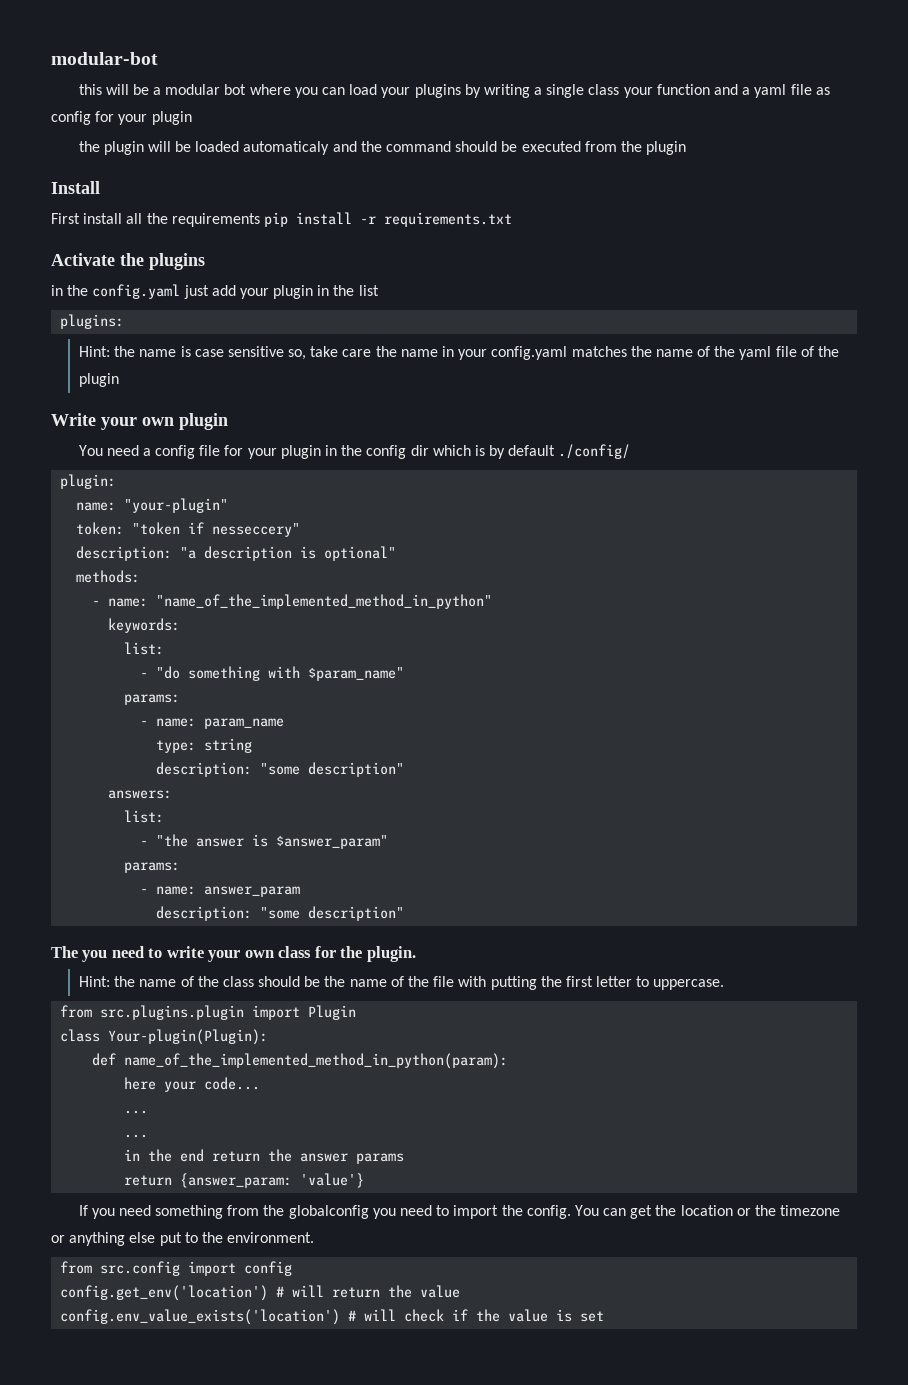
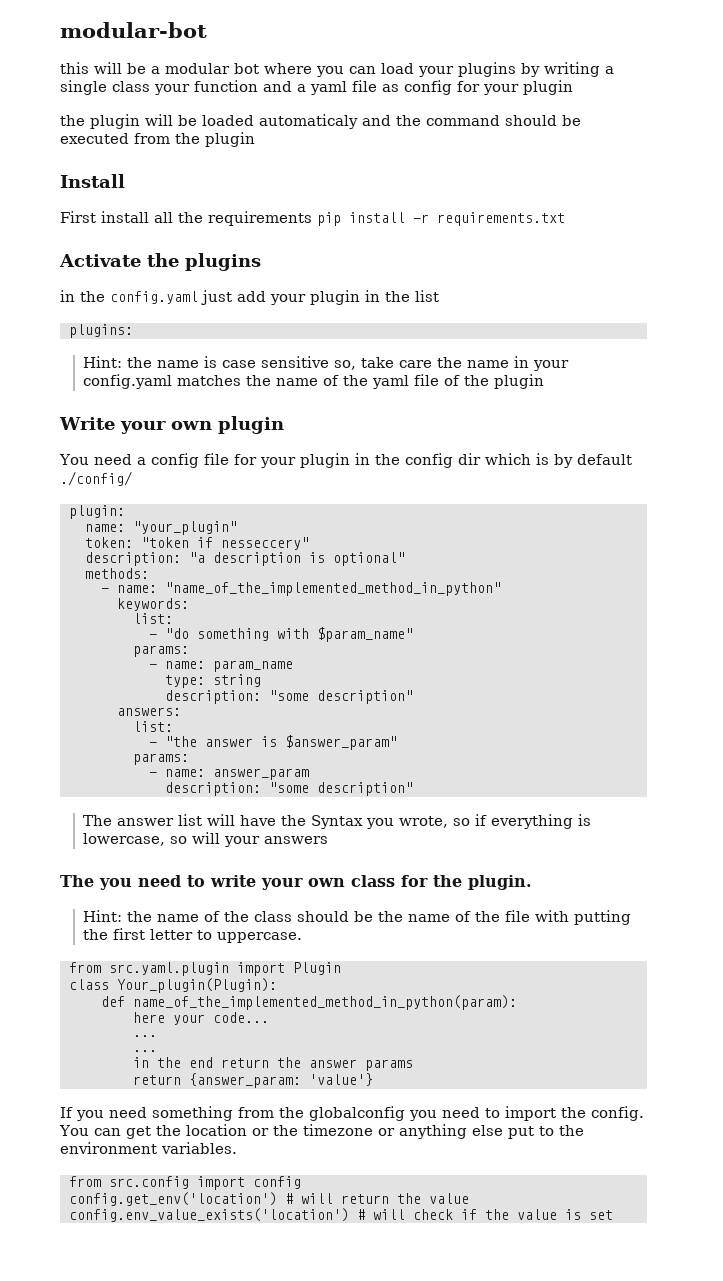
- name: "your-plugin"
+ name: "your_plugin"
+ The answer list will have the Syntax you wrote, so if everything is lowercase, so will your answers
- from src.plugins.plugin import Plugin
+ from src.yaml.plugin import Plugin
- class Your-plugin(Plugin):
+ class Your_plugin(Plugin):
- You can get the location or the timezone or anything else put to the environment.
+ You can get the location or the timezone or anything else put to the environment variables.

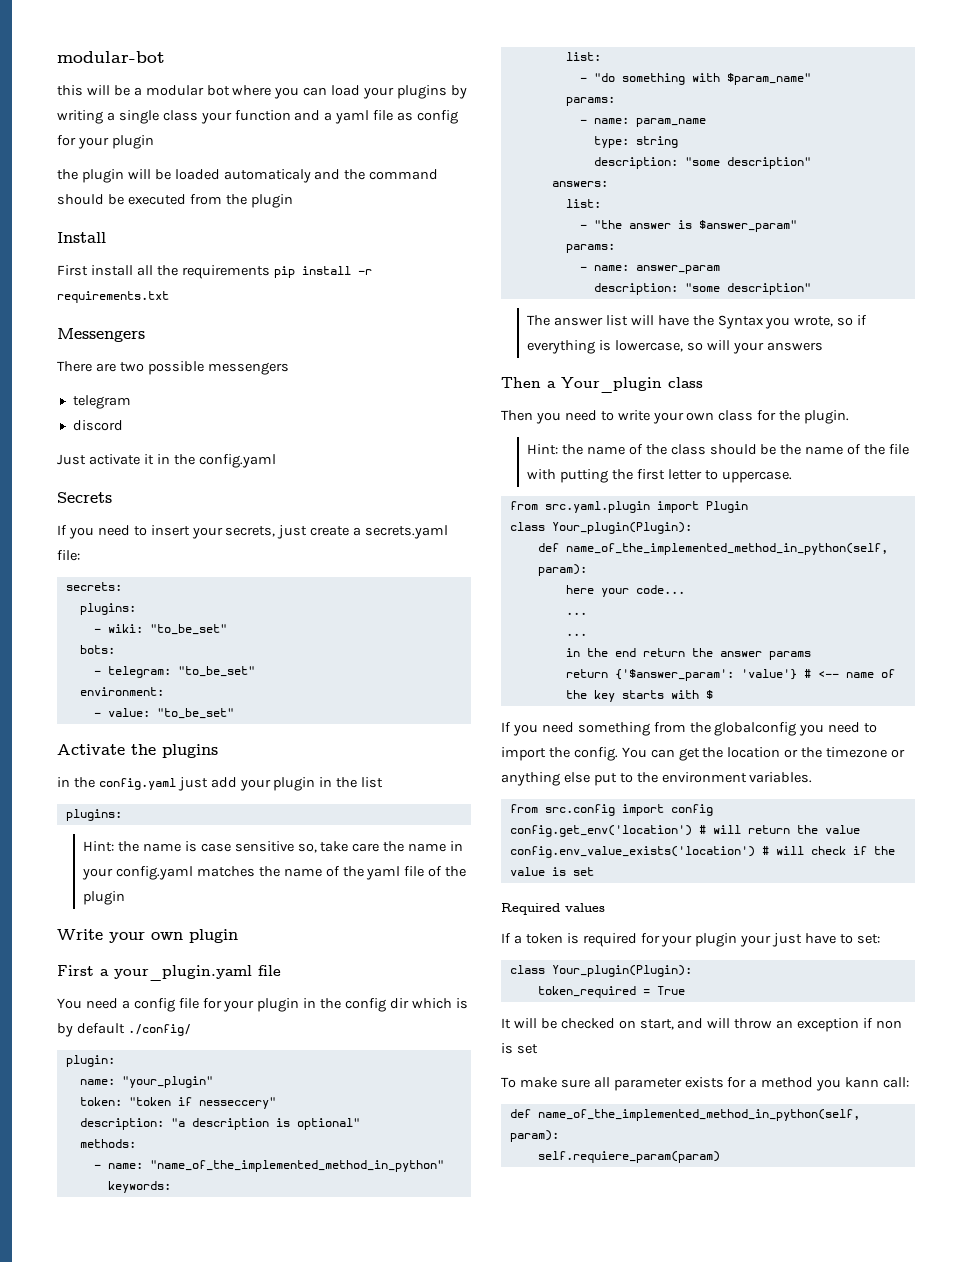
+ Messengers
+ There are two possible messengers
+ telegram
+ discord
+ Just activate it in the config.yaml
+ Secrets
+ If you need to insert your secrets, just create a secrets.yaml file:
+ secrets:
+ plugins:
+ - wiki: "to_be_set"
+ bots:
+ - telegram: "to_be_set"
+ environment:
+ - value: "to_be_set"
+ First a your_plugin.yaml file
- The you need to write your own class for the plugin.
+ Then a Your_plugin class
+ Then you need to write your own class for the plugin.
  from src.yaml.plugin import Plugin
  class Your_plugin(Plugin):
- def name_of_the_implemented_method_in_python(param):
+ def name_of_the_implemented_method_in_python(self, param):
- return {answer_param: 'value'}
+ return {'$answer_param': 'value'} # <-- name of the key starts with $
+ Required values
+ If a token is required for your plugin your just have to set:
+ class Your_plugin(Plugin):
+ token_required = True
+ It will be checked on start, and will throw an exception if non is set
+ To make sure all parameter exists for a method you kann call:
+ def name_of_the_implemented_method_in_python(self, param):
+ self.requiere_param(param)

